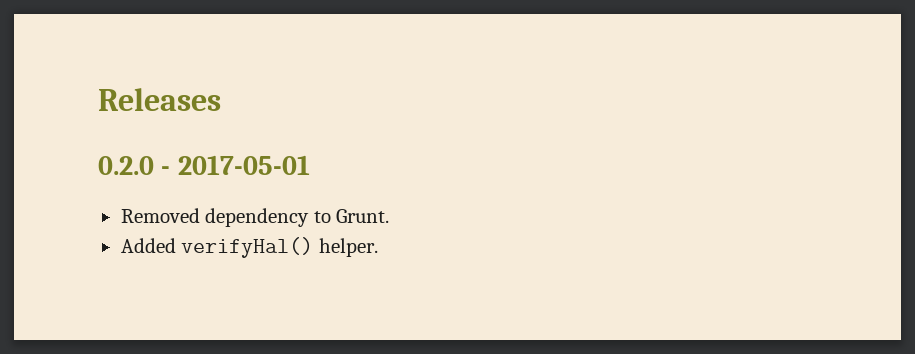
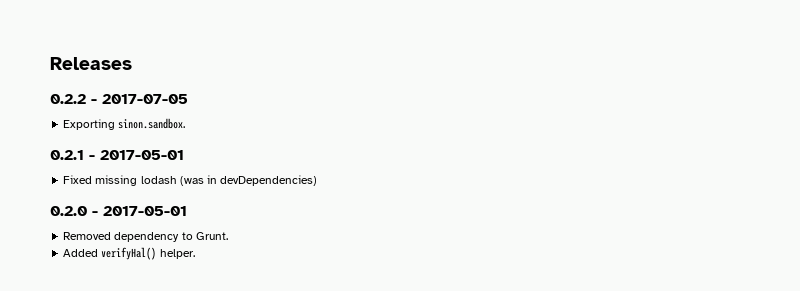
+ 0.2.2 - 2017-07-05
+ Exporting sinon.sandbox.
+ 0.2.1 - 2017-05-01
+ Fixed missing lodash (was in devDependencies)

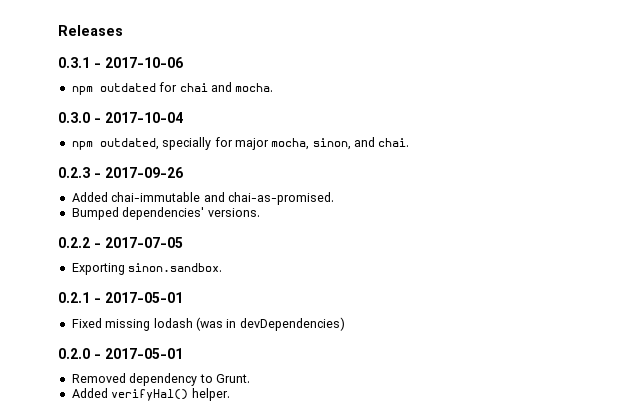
+ 0.3.1 - 2017-10-06
+ npm outdated for chai and mocha.
+ 0.3.0 - 2017-10-04
+ npm outdated, specially for major mocha, sinon, and chai.
+ 0.2.3 - 2017-09-26
+ Added chai-immutable and chai-as-promised.
+ Bumped dependencies' versions.

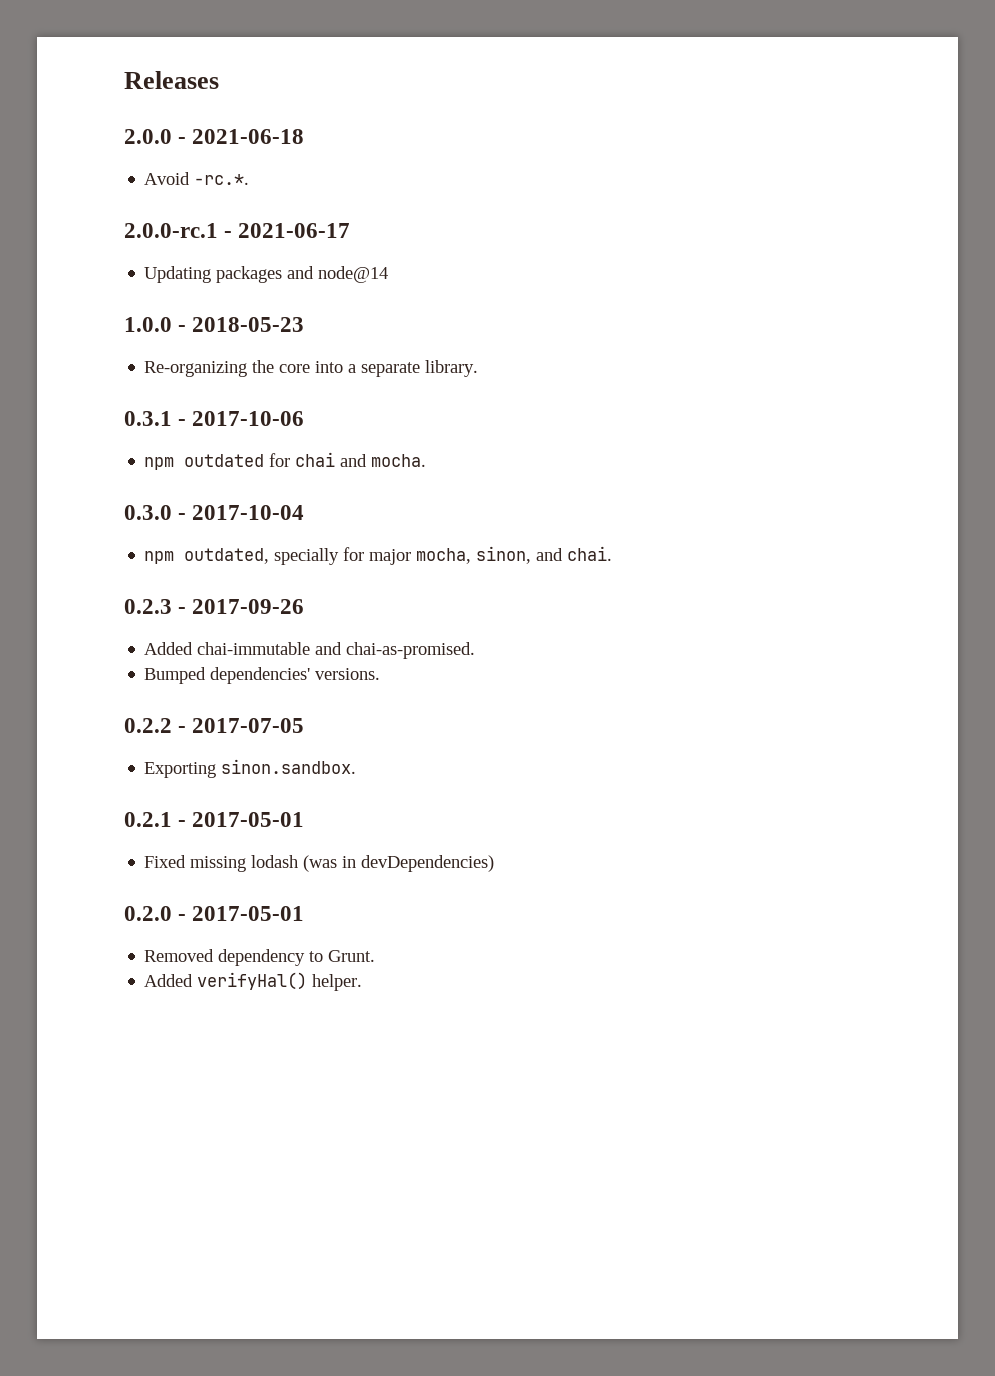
+ 2.0.0 - 2021-06-18
+ Avoid -rc.*.
+ 2.0.0-rc.1 - 2021-06-17
+ Updating packages and node@14
+ 1.0.0 - 2018-05-23
+ Re-organizing the core into a separate library.

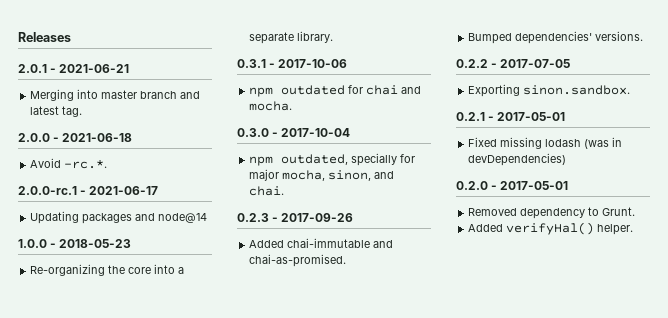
+ 2.0.1 - 2021-06-21
+ Merging into master branch and latest tag.

